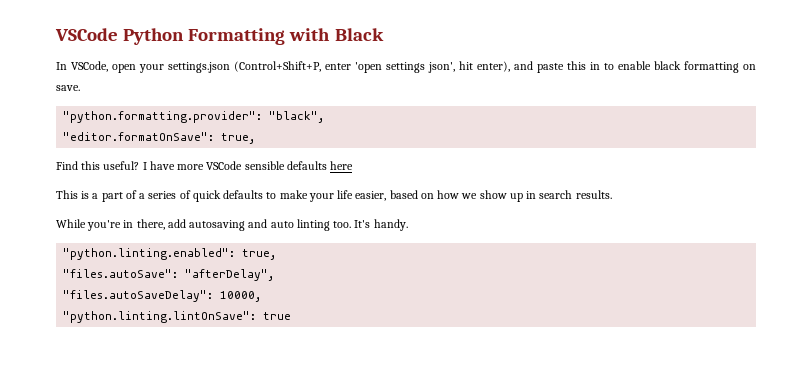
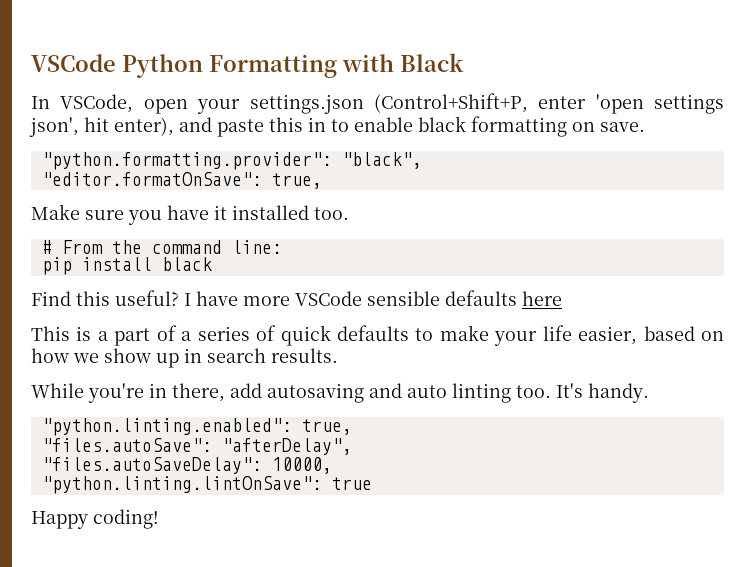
+ Make sure you have it installed too.
+ # From the command line:
+ pip install black
+ Happy coding!

